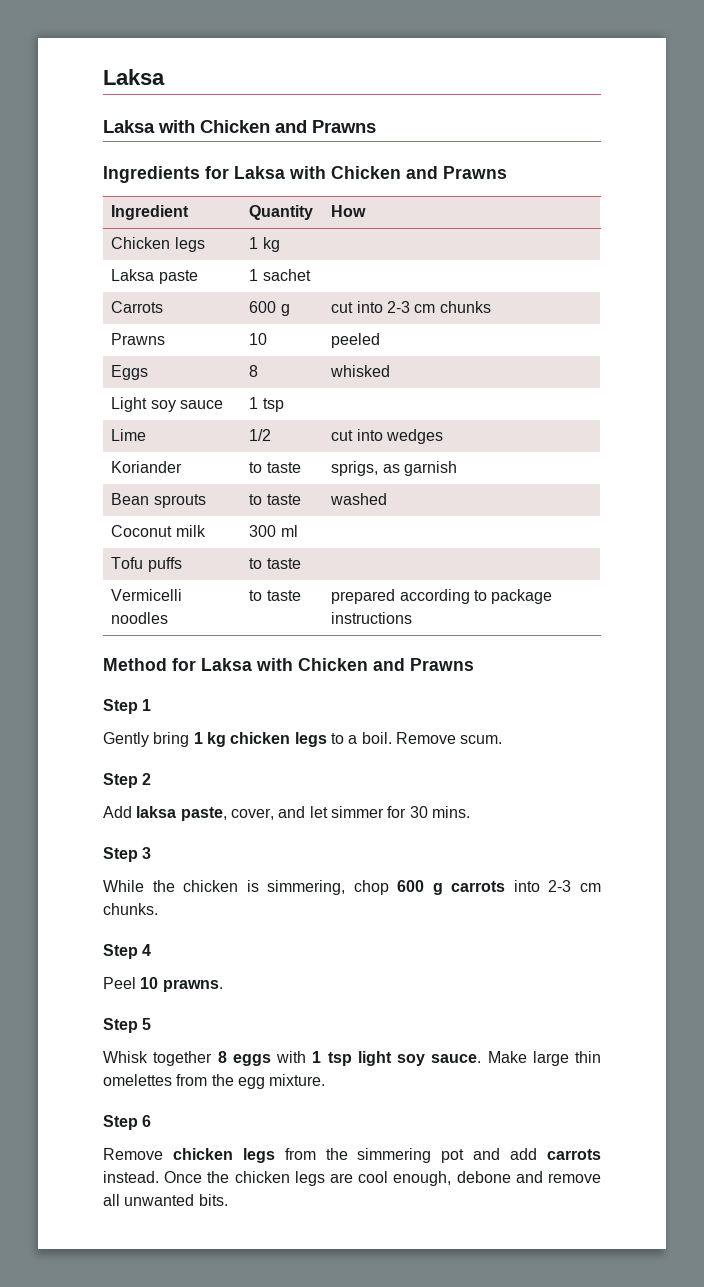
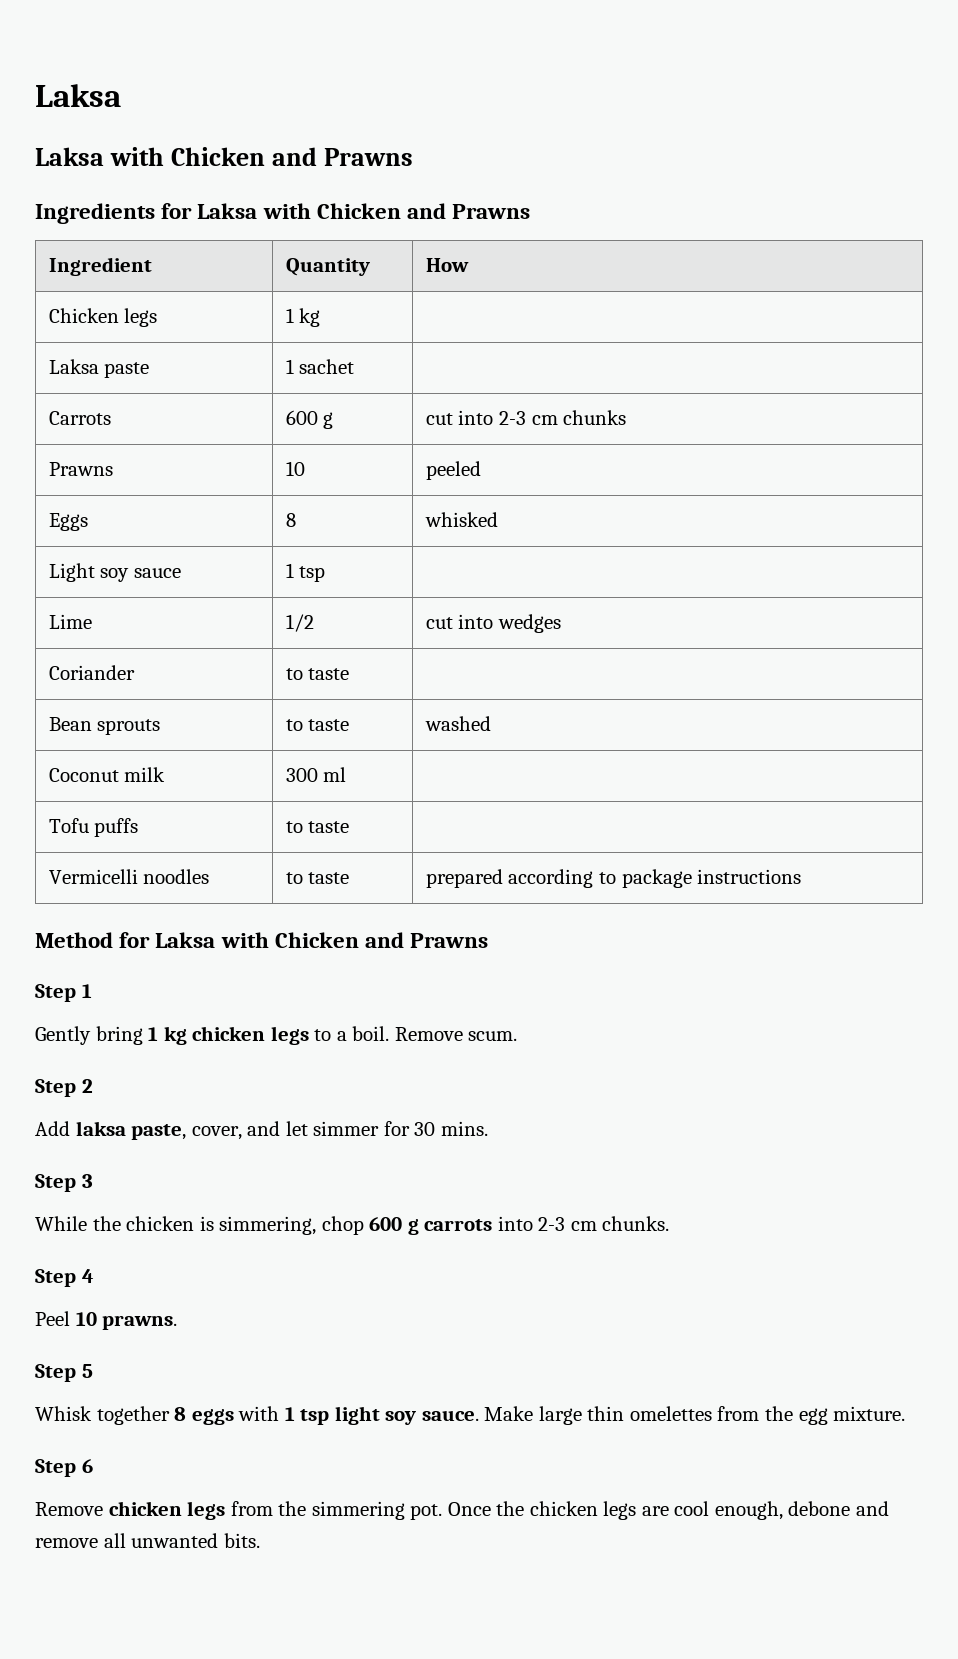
- Koriander | to taste | sprigs, as garnish
+ Coriander | to taste |
- Remove chicken legs from the simmering pot and add carrots instead.
+ Remove chicken legs from the simmering pot.

